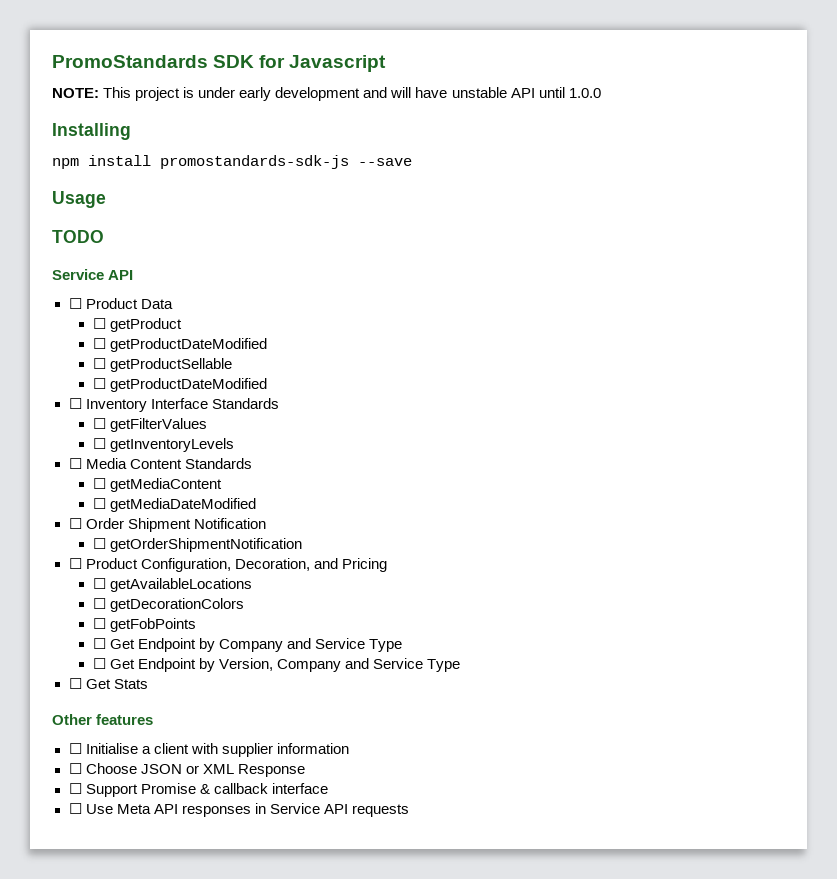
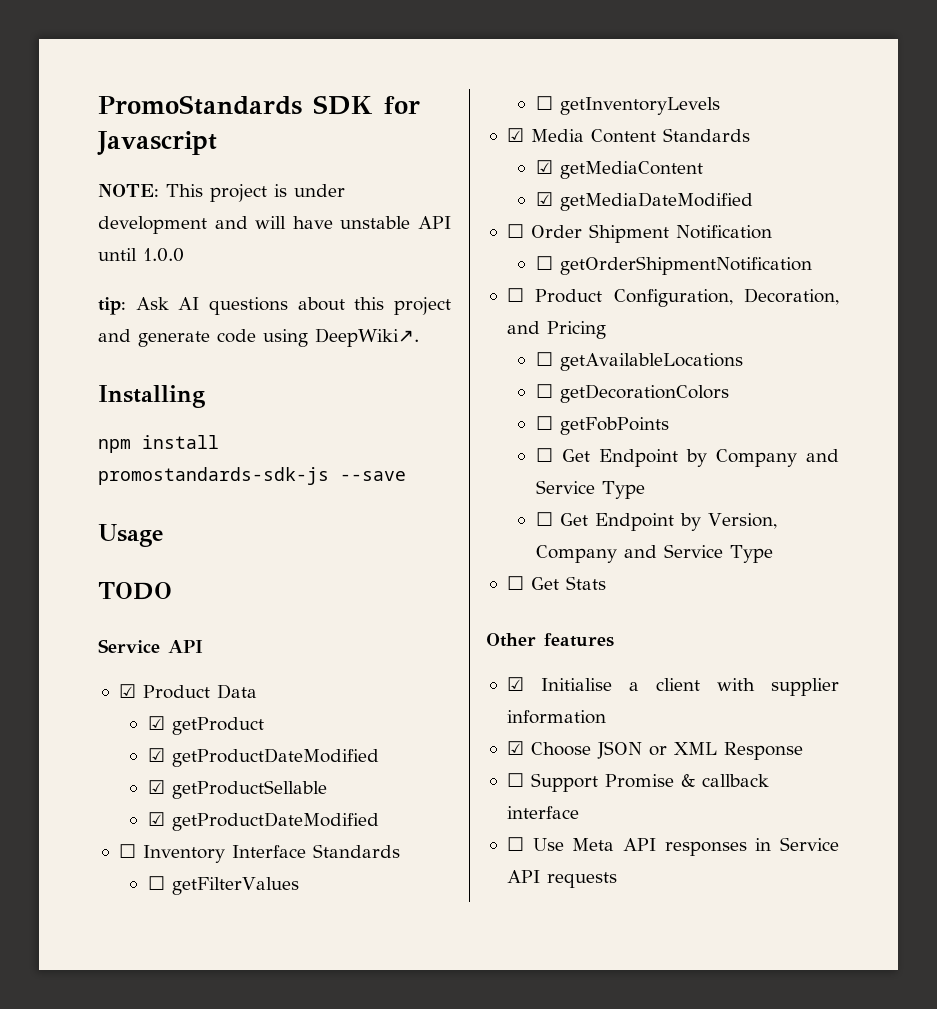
- NOTE: This project is under early development and will have unstable API until 1.0.0
+ NOTE: This project is under development and will have unstable API until 1.0.0
+ tip: Ask AI questions about this project and generate code using DeepWiki↗.
- ☐ Product Data
+ ☑ Product Data
- ☐ getProduct
- ☐ getProductDateModified
- ☐ getProductSellable
- ☐ getProductDateModified
+ ☑ getProduct
+ ☑ getProductDateModified
+ ☑ getProductSellable
+ ☑ getProductDateModified
- ☐ Media Content Standards
+ ☑ Media Content Standards
- ☐ getMediaContent
+ ☑ getMediaContent
- ☐ getMediaDateModified
+ ☑ getMediaDateModified
- ☐ Initialise a client with supplier information
+ ☑ Initialise a client with supplier information
- ☐ Choose JSON or XML Response
+ ☑ Choose JSON or XML Response

